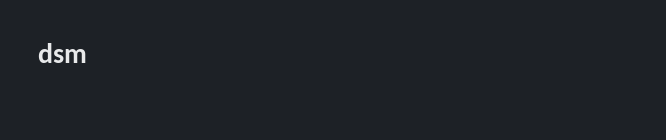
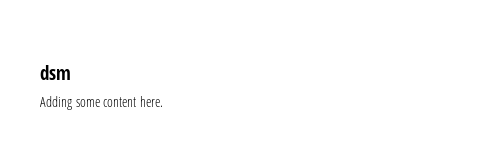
+ Adding some content here.

